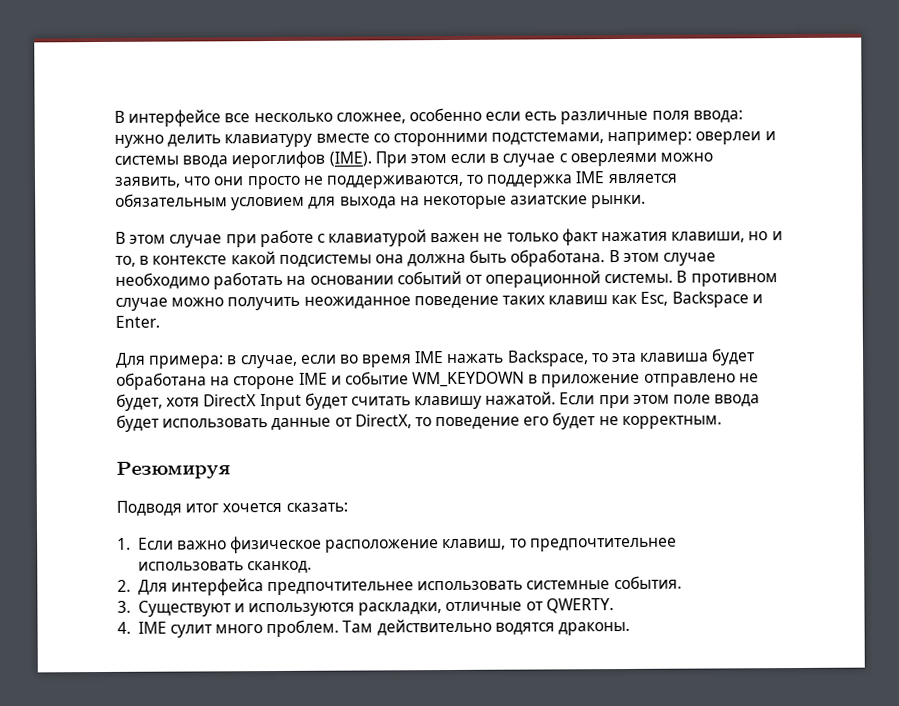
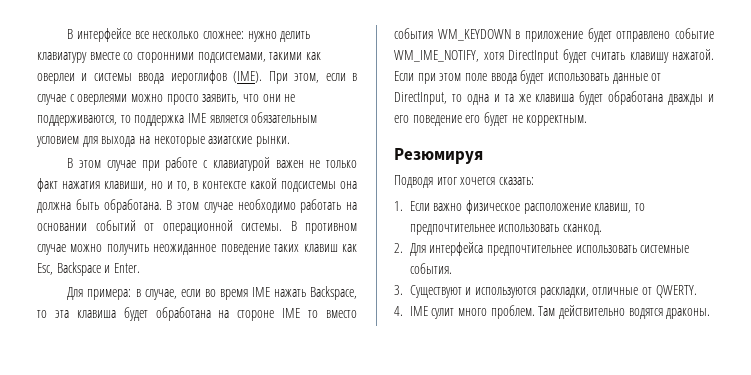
- В интерфейсе все несколько сложнее, особенно если есть различные поля ввода: нужно делить клавиатуру вместе со сторонними подстстемами, например: оверлеи и системы ввода иероглифов (IME).
+ В интерфейсе все несколько сложнее: нужно делить клавиатуру вместе со сторонними подсистемами, такими как оверлеи и системы ввода иероглифов (IME).
- При этом если в случае с оверлеями можно заявить, что они просто не поддерживаются, то поддержка IME является обязательным условием для выхода на некоторые азиатские рынки.
+ При этом, если в случае с оверлеями можно просто заявить, что они не поддерживаются, то поддержка IME является обязательным условием для выхода на некоторые азиатские рынки.
- Для примера: в случае, если во время IME нажать Backspace, то эта клавиша будет обработана на стороне IME и событие WM_KEYDOWN в приложение отправлено не будет, хотя DirectX Input будет считать клавишу нажатой.
+ Для примера: в случае, если во время IME нажать Backspace, то эта клавиша будет обработана на стороне IME то вместо события WM_KEYDOWN в приложение будет отправлено событие WM_IME_NOTIFY, хотя DirectInput будет считать клавишу нажатой.
- Если при этом поле ввода будет использовать данные от DirectX, то поведение его будет не корректным.
+ Если при этом поле ввода будет использовать данные от DirectInput, то одна и та же клавиша будет обработана дважды и его поведение его будет не корректным.

